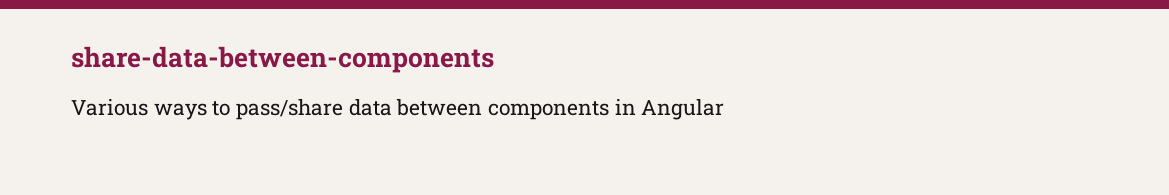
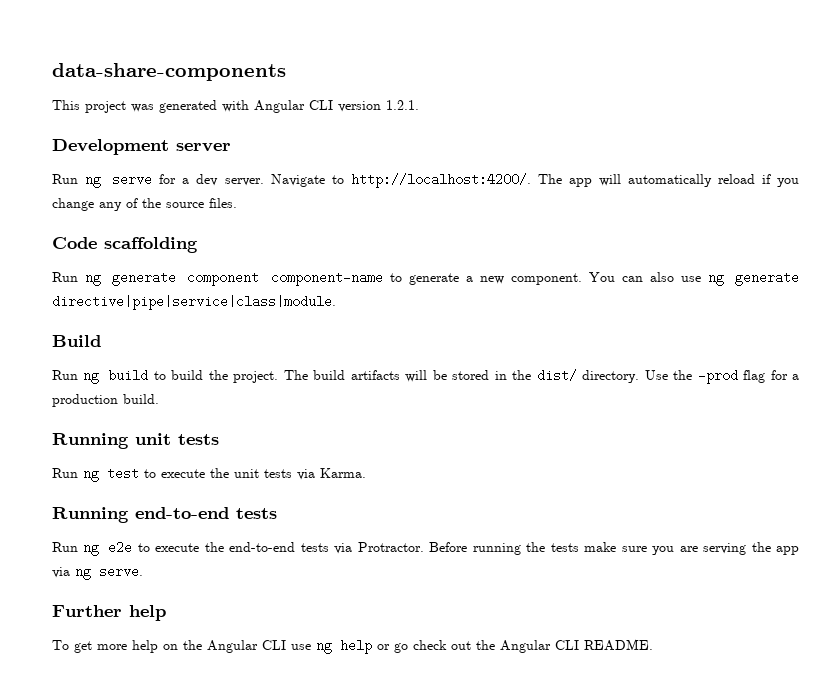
- share-data-between-components
- Various ways to pass/share data between components in Angular
+ data-share-components
+ This project was generated with Angular CLI version 1.2.1.
+ Development server
+ Run ng serve for a dev server. Navigate to http://localhost:4200/. The app will automatically reload if you change any of the source files.
+ Code scaffolding
+ Run ng generate component component-name to generate a new component. You can also use ng generate directive|pipe|service|class|module.
+ Build
+ Run ng build to build the project. The build artifacts will be stored in the dist/ directory. Use the -prod flag for a production build.
+ Running unit tests
+ Run ng test to execute the unit tests via Karma.
+ Running end-to-end tests
+ Run ng e2e to execute the end-to-end tests via Protractor. Before running the tests make sure you are serving the app via ng serve.
+ Further help
+ To get more help on the Angular CLI use ng help or go check out the Angular CLI README.

